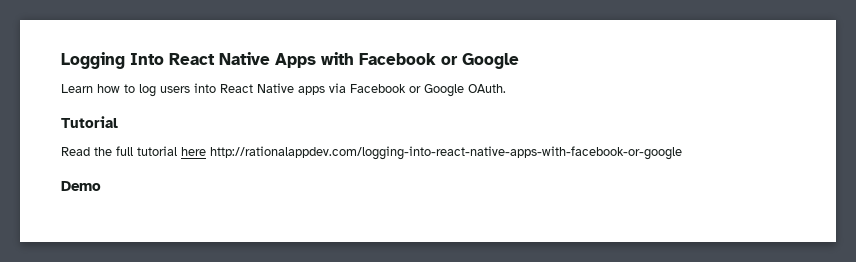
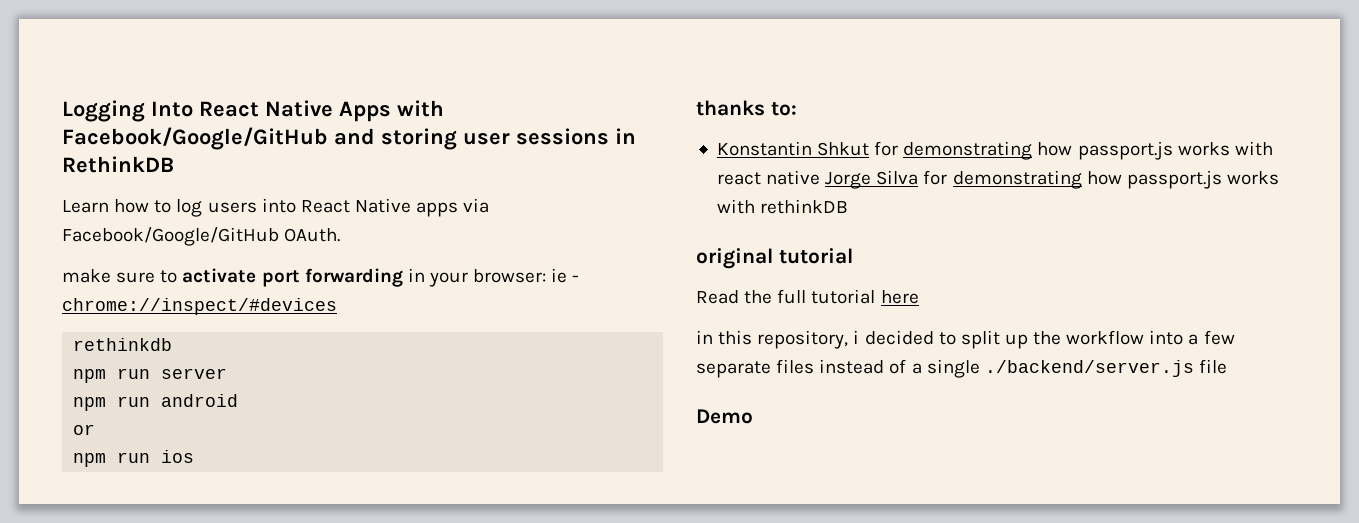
- Logging Into React Native Apps with Facebook or Google
+ Logging Into React Native Apps with Facebook/Google/GitHub and storing user sessions in RethinkDB
- Learn how to log users into React Native apps via Facebook or Google OAuth.
- Tutorial
+ Learn how to log users into React Native apps via Facebook/Google/GitHub OAuth.
+ make sure to activate port forwarding in your browser: ie - chrome://inspect/#devices
+ rethinkdb
+ npm run server
+ npm run android
+ or
+ npm run ios
+ thanks to:
+ Konstantin Shkut for demonstrating how passport.js works with react native Jorge Silva for demonstrating how passport.js works with rethinkDB
+ original tutorial
- Read the full tutorial here http://rationalappdev.com/logging-into-react-native-apps-with-facebook-or-google
+ Read the full tutorial here
+ in this repository, i decided to split up the workflow into a few separate files instead of a single ./backend/server.js file

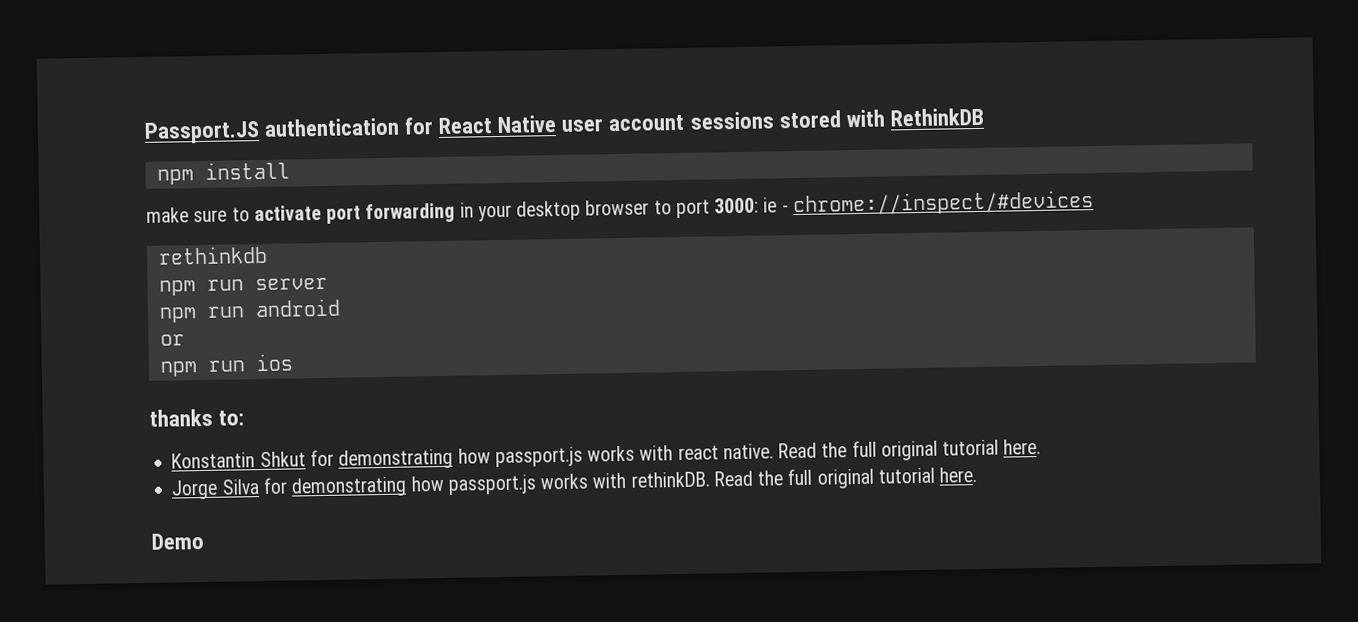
- Logging Into React Native Apps with Facebook/Google/GitHub and storing user sessions in RethinkDB
- Learn how to log users into React Native apps via Facebook/Google/GitHub OAuth.
+ Passport.JS authentication for React Native user account sessions stored with RethinkDB
+ npm install
- make sure to activate port forwarding in your browser: ie - chrome://inspect/#devices
+ make sure to activate port forwarding in your desktop browser to port 3000: ie - chrome://inspect/#devices
- Konstantin Shkut for demonstrating how passport.js works with react native Jorge Silva for demonstrating how passport.js works with rethinkDB
- original tutorial
- Read the full tutorial here
- in this repository, i decided to split up the workflow into a few separate files instead of a single ./backend/server.js file
+ Konstantin Shkut for demonstrating how passport.js works with react native. Read the full original tutorial here.
+ Jorge Silva for demonstrating how passport.js works with rethinkDB. Read the full original tutorial here.

